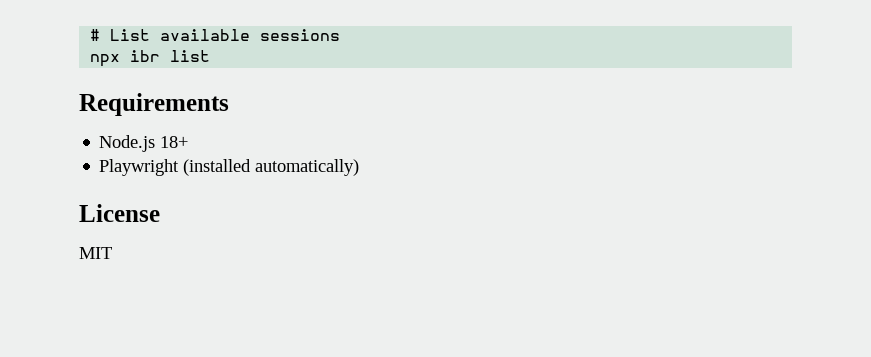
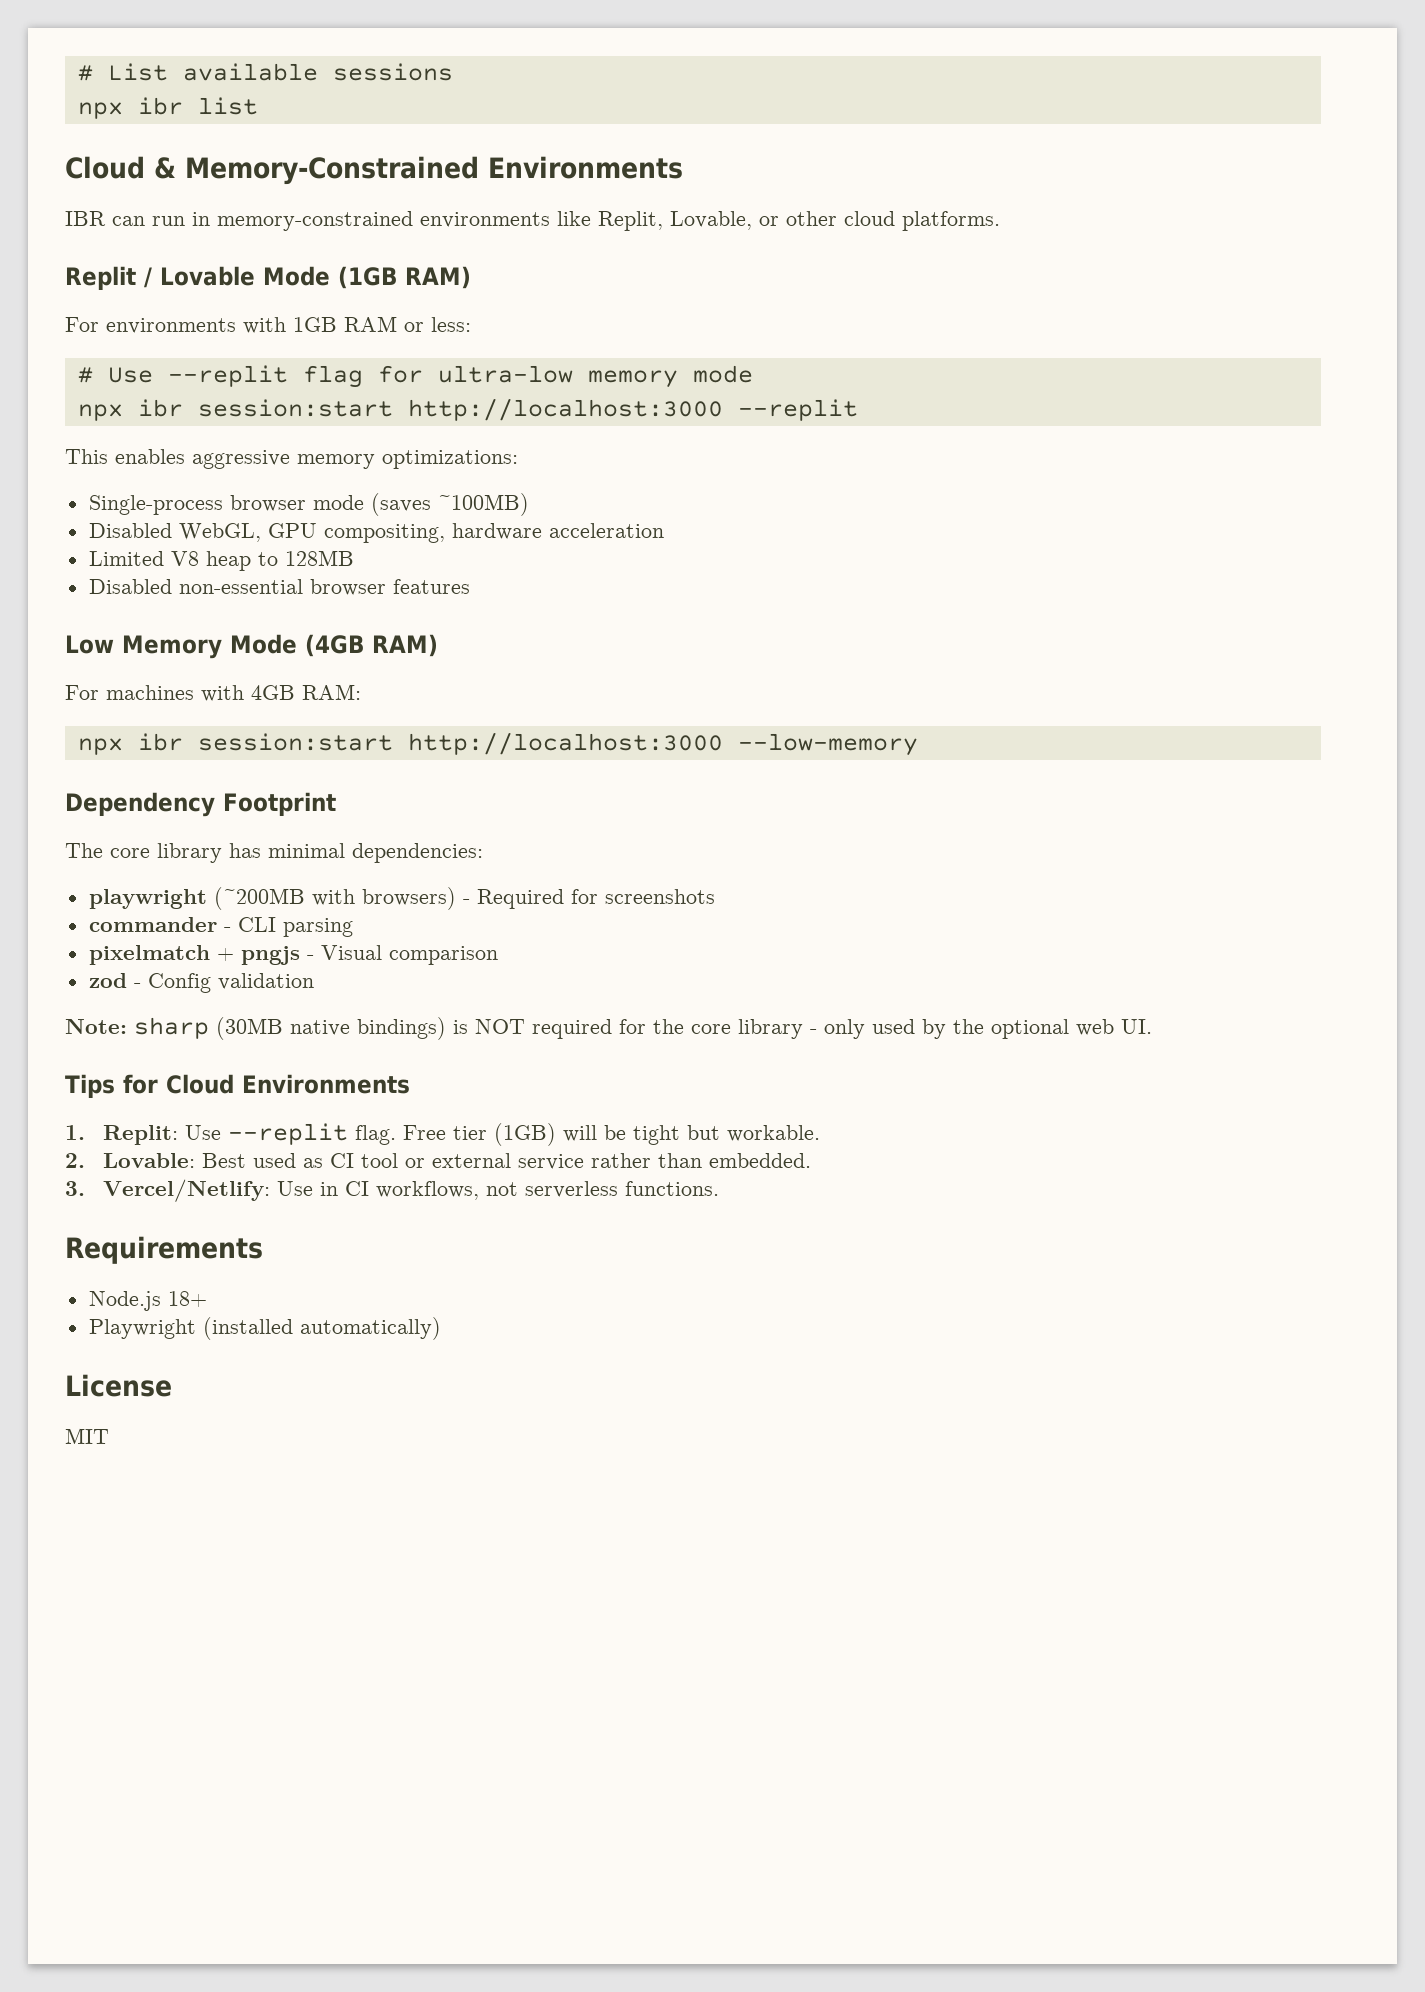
+ Cloud & Memory-Constrained Environments
+ IBR can run in memory-constrained environments like Replit, Lovable, or other cloud platforms.
+ Replit / Lovable Mode (1GB RAM)
+ For environments with 1GB RAM or less:
+ # Use --replit flag for ultra-low memory mode
+ npx ibr session:start http://localhost:3000 --replit
+ This enables aggressive memory optimizations:
+ Single-process browser mode (saves ~100MB)
+ Disabled WebGL, GPU compositing, hardware acceleration
+ Limited V8 heap to 128MB
+ Disabled non-essential browser features
+ Low Memory Mode (4GB RAM)
+ For machines with 4GB RAM:
+ npx ibr session:start http://localhost:3000 --low-memory
+ Dependency Footprint
+ The core library has minimal dependencies:
+ playwright (~200MB with browsers) - Required for screenshots
+ commander - CLI parsing
+ pixelmatch + pngjs - Visual comparison
+ zod - Config validation
+ Note: sharp (30MB native bindings) is NOT required for the core library - only used by the optional web UI.
+ Tips for Cloud Environments
+ 1. Replit: Use --replit flag. Free tier (1GB) will be tight but workable.
+ 2. Lovable: Best used as CI tool or external service rather than embedded.
+ 3. Vercel/Netlify: Use in CI workflows, not serverless functions.

